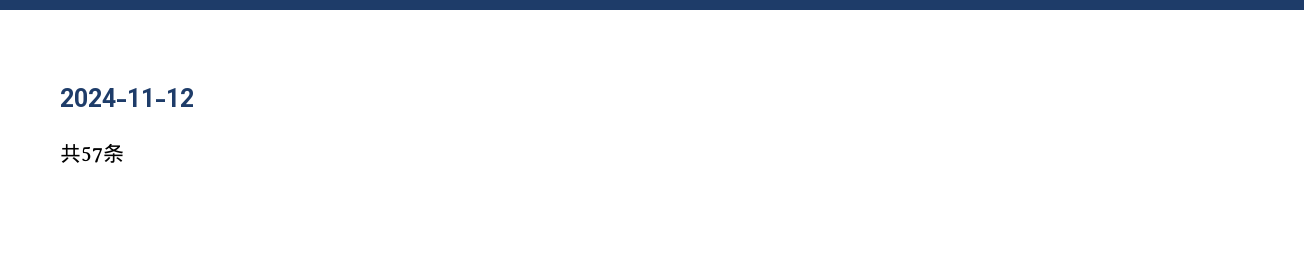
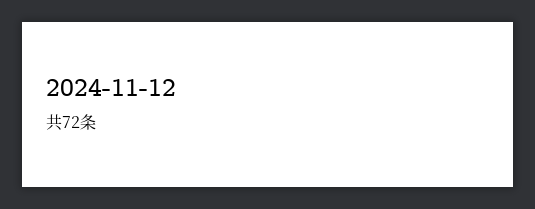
- 共57条
+ 共72条

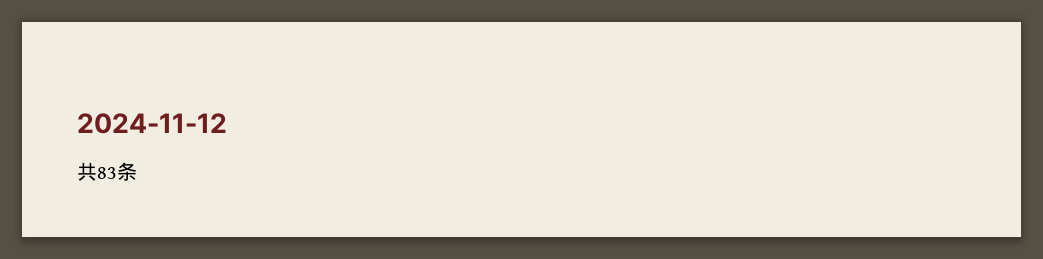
- 共72条
+ 共83条

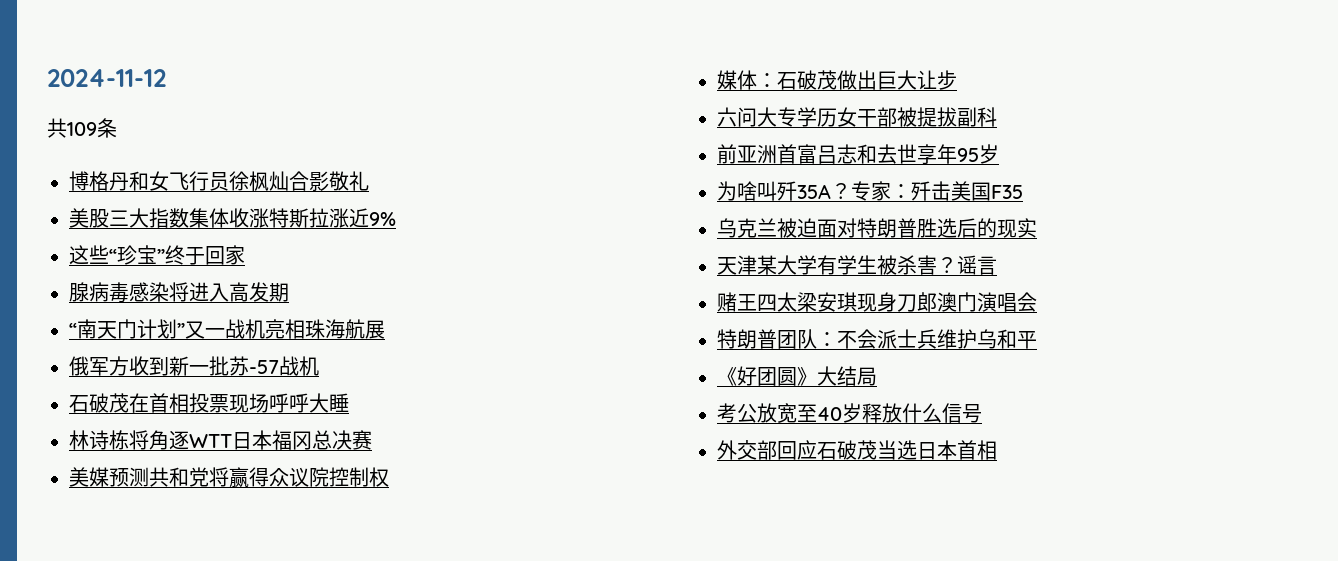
- 共83条
+ 共109条
+ 博格丹和女飞行员徐枫灿合影敬礼
+ 美股三大指数集体收涨特斯拉涨近9%
+ 这些“珍宝”终于回家
+ 腺病毒感染将进入高发期
+ “南天门计划”又一战机亮相珠海航展
+ 俄军方收到新一批苏-57战机
+ 石破茂在首相投票现场呼呼大睡
+ 林诗栋将角逐WTT日本福冈总决赛
+ 美媒预测共和党将赢得众议院控制权
+ 媒体：石破茂做出巨大让步
+ 六问大专学历女干部被提拔副科
+ 前亚洲首富吕志和去世享年95岁
+ 为啥叫歼35A？专家：歼击美国F35
+ 乌克兰被迫面对特朗普胜选后的现实
+ 天津某大学有学生被杀害？谣言
+ 赌王四太梁安琪现身刀郎澳门演唱会
+ 特朗普团队：不会派士兵维护乌和平
+ 《好团圆》大结局
+ 考公放宽至40岁释放什么信号
+ 外交部回应石破茂当选日本首相

